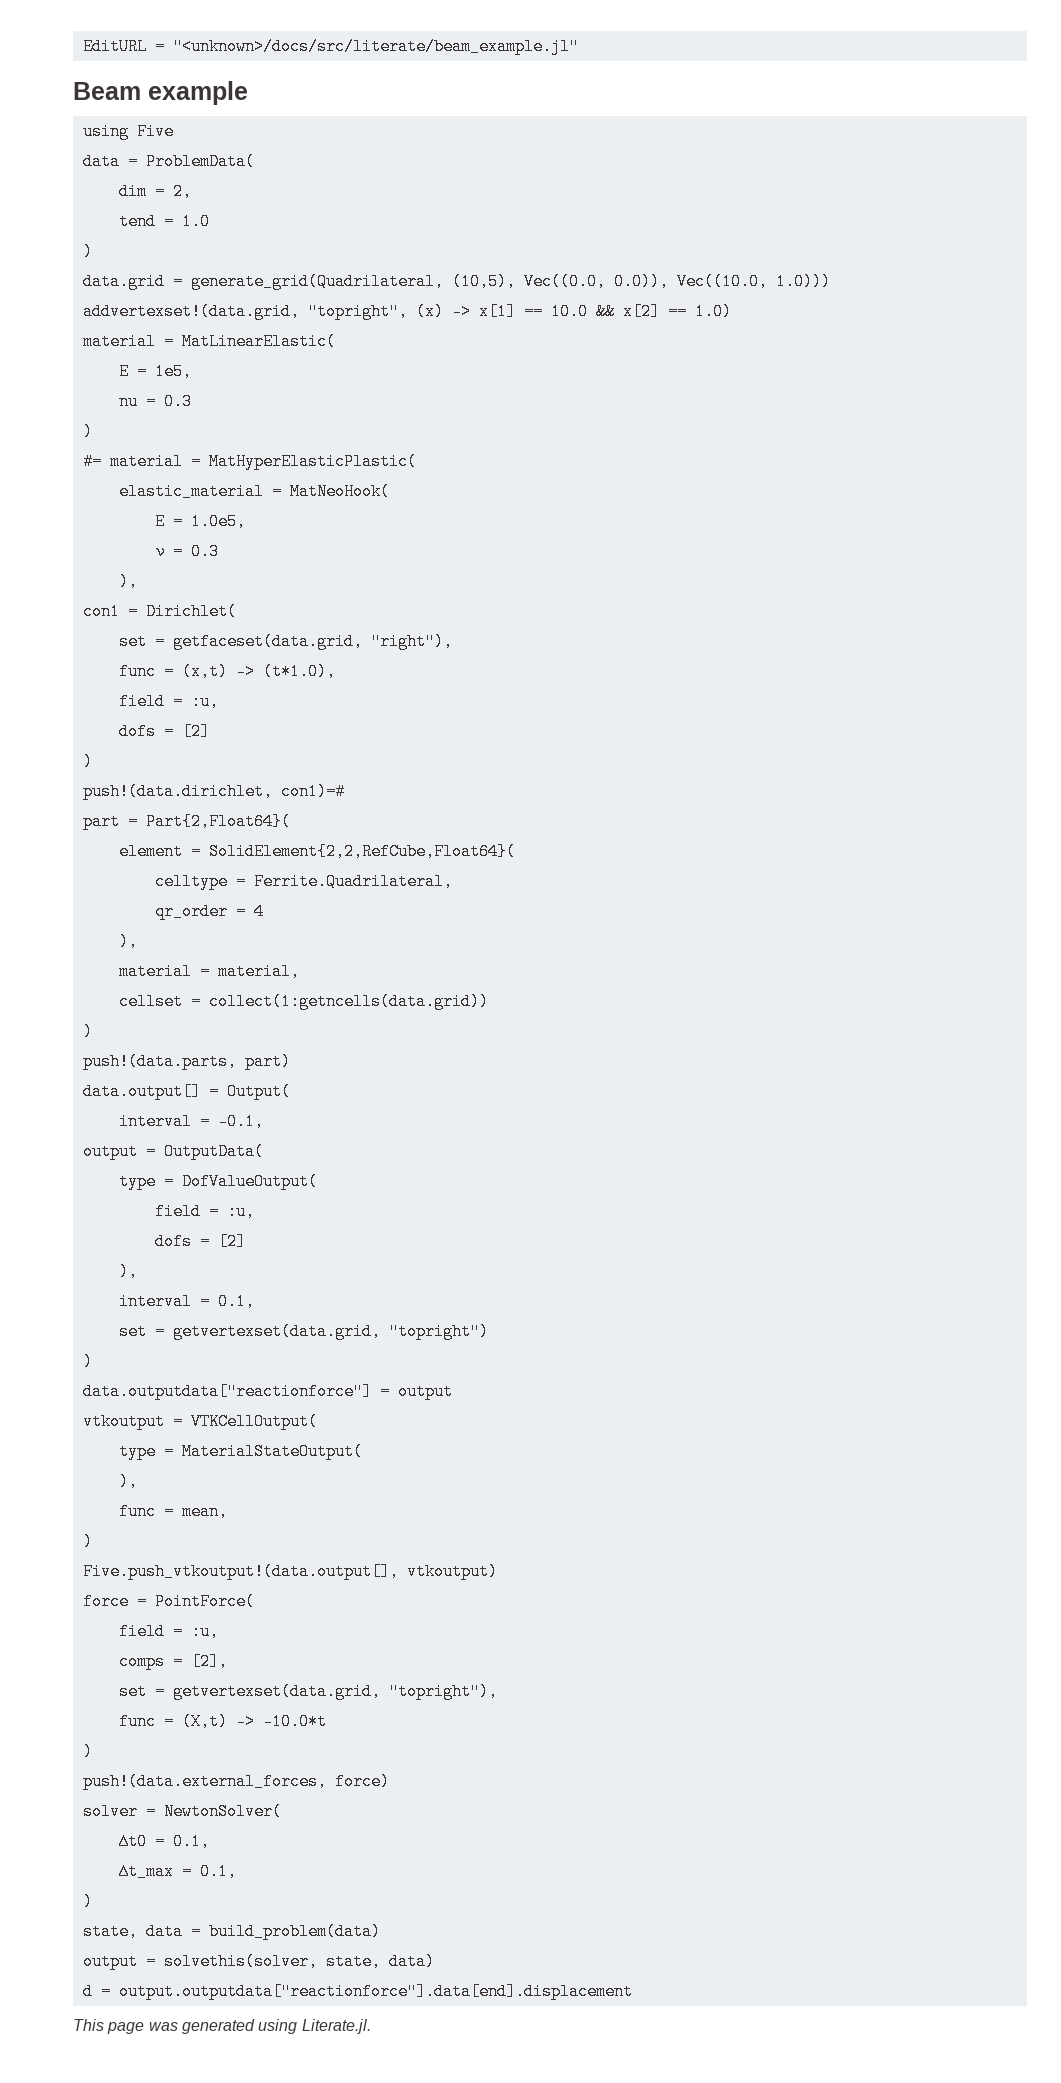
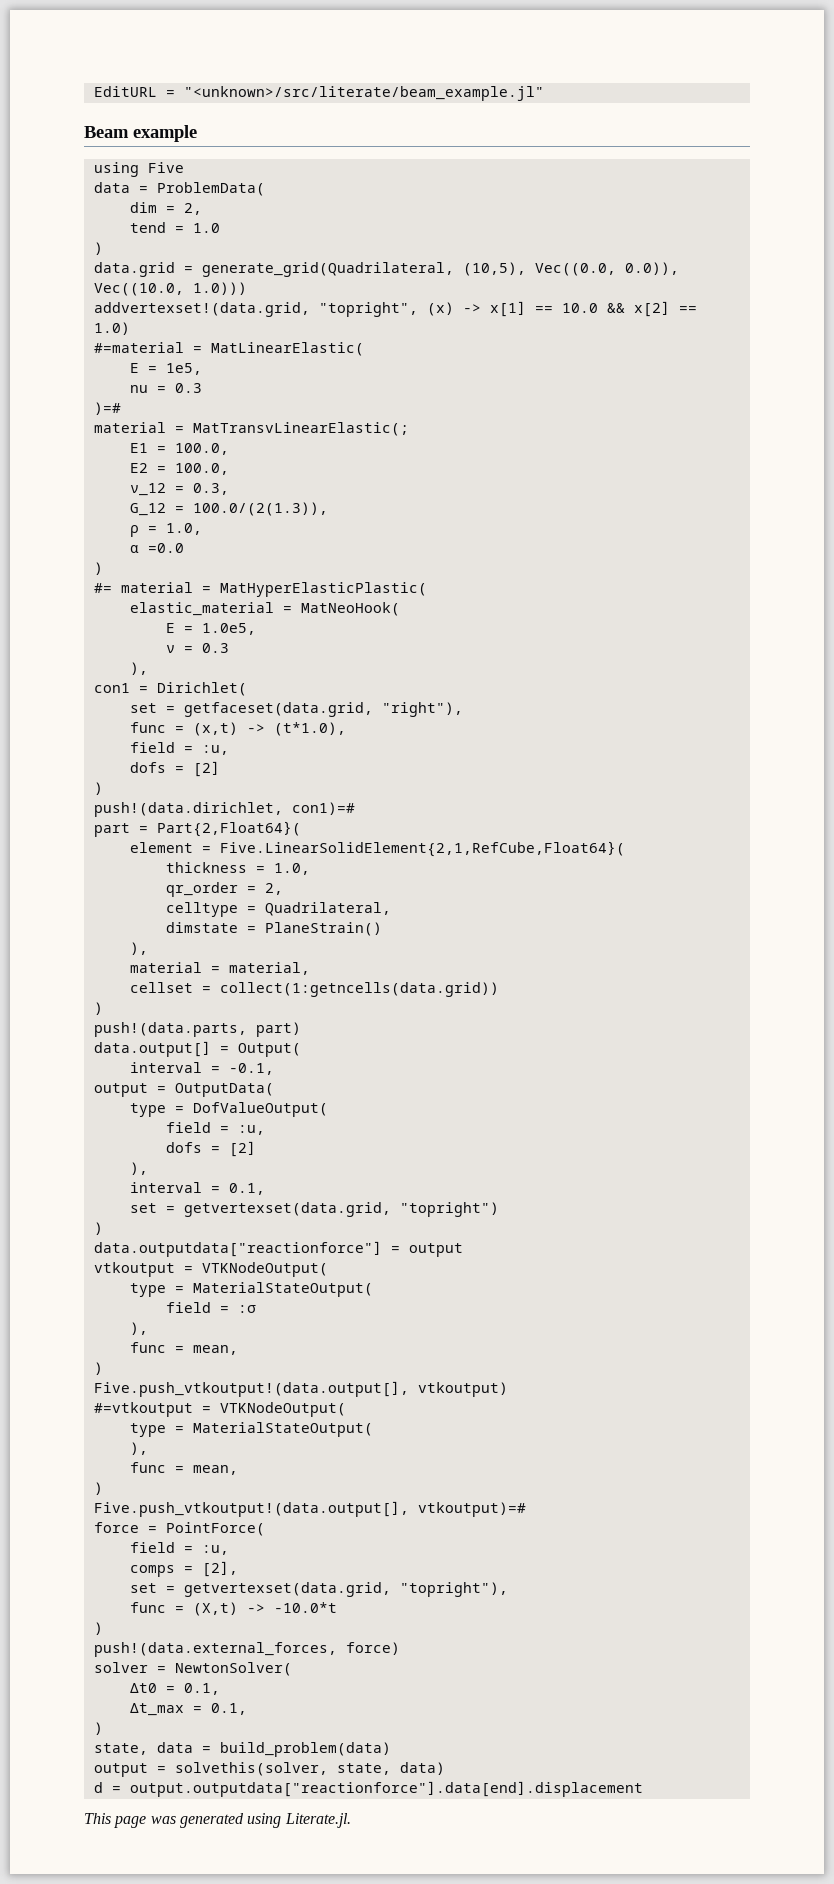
- EditURL = "<unknown>/docs/src/literate/beam_example.jl"
+ EditURL = "<unknown>/src/literate/beam_example.jl"
- material = MatLinearElastic(
+ #=material = MatLinearElastic(
+ )=#
+ material = MatTransvLinearElastic(;
+ E1 = 100.0,
+ E2 = 100.0,
+ ν_12 = 0.3,
+ G_12 = 100.0/(2(1.3)),
+ ρ = 1.0,
+ α =0.0
- element = SolidElement{2,2,RefCube,Float64}(
- celltype = Ferrite.Quadrilateral,
- qr_order = 4
+ element = Five.LinearSolidElement{2,1,RefCube,Float64}(
+ thickness = 1.0,
+ qr_order = 2,
+ celltype = Quadrilateral,
+ dimstate = PlaneStrain()
- vtkoutput = VTKCellOutput(
+ vtkoutput = VTKNodeOutput(
+ type = MaterialStateOutput(
+ field = :σ
+ ),
+ func = mean,
+ )
+ Five.push_vtkoutput!(data.output[], vtkoutput)
+ #=vtkoutput = VTKNodeOutput(
- Five.push_vtkoutput!(data.output[], vtkoutput)
+ Five.push_vtkoutput!(data.output[], vtkoutput)=#

